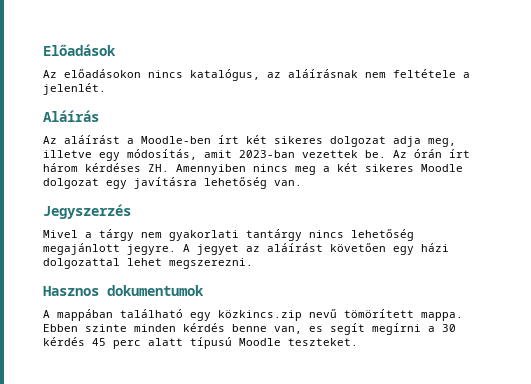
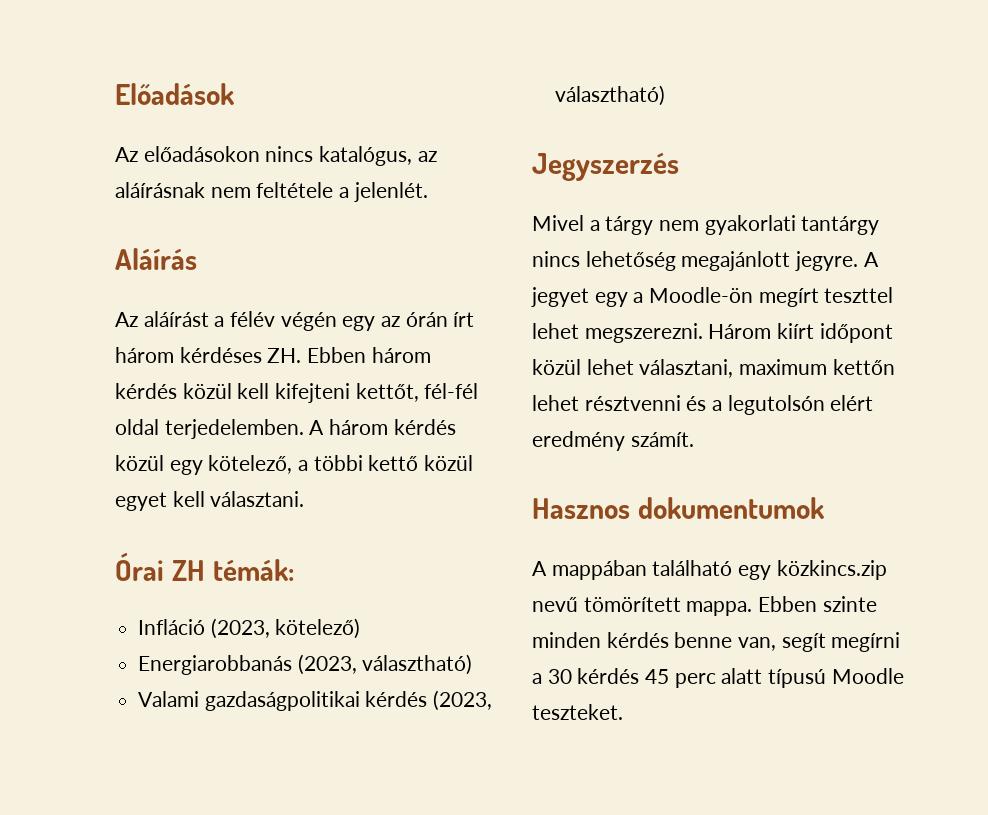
- Az aláírást a Moodle-ben írt két sikeres dolgozat adja meg, illetve egy módosítás, amit 2023-ban vezettek be. Az órán írt három kérdéses ZH. Amennyiben nincs meg a két sikeres Moodle dolgozat egy javításra lehetőség van.
+ Az aláírást a félév végén egy az órán írt három kérdéses ZH. Ebben három kérdés közül kell kifejteni kettőt, fél-fél oldal terjedelemben. A három kérdés közül egy kötelező, a többi kettő közül egyet kell választani.
+ Órai ZH témák:
+ Infláció (2023, kötelező)
+ Energiarobbanás (2023, választható)
+ Valami gazdaságpolitikai kérdés (2023, választható)
- A jegyet az aláírást követően egy házi dolgozattal lehet megszerezni.
+ A jegyet egy a Moodle-ön megírt teszttel lehet megszerezni. Három kiírt időpont közül lehet választani, maximum kettőn lehet résztvenni és a legutolsón elért eredmény számít.
- Ebben szinte minden kérdés benne van, es segít megírni a 30 kérdés 45 perc alatt típusú Moodle teszteket.
+ Ebben szinte minden kérdés benne van, segít megírni a 30 kérdés 45 perc alatt típusú Moodle teszteket.

